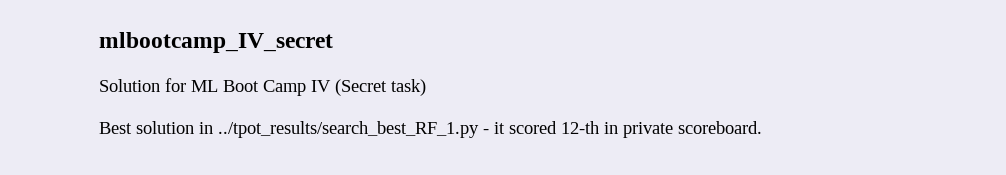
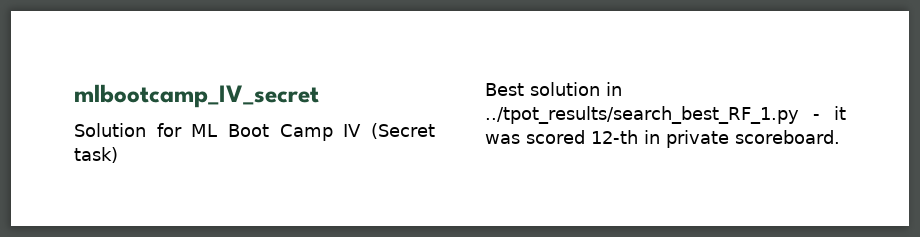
- Best solution in ../tpot_results/search_best_RF_1.py - it scored 12-th in private scoreboard.
+ Best solution in ../tpot_results/search_best_RF_1.py - it was scored 12-th in private scoreboard.

